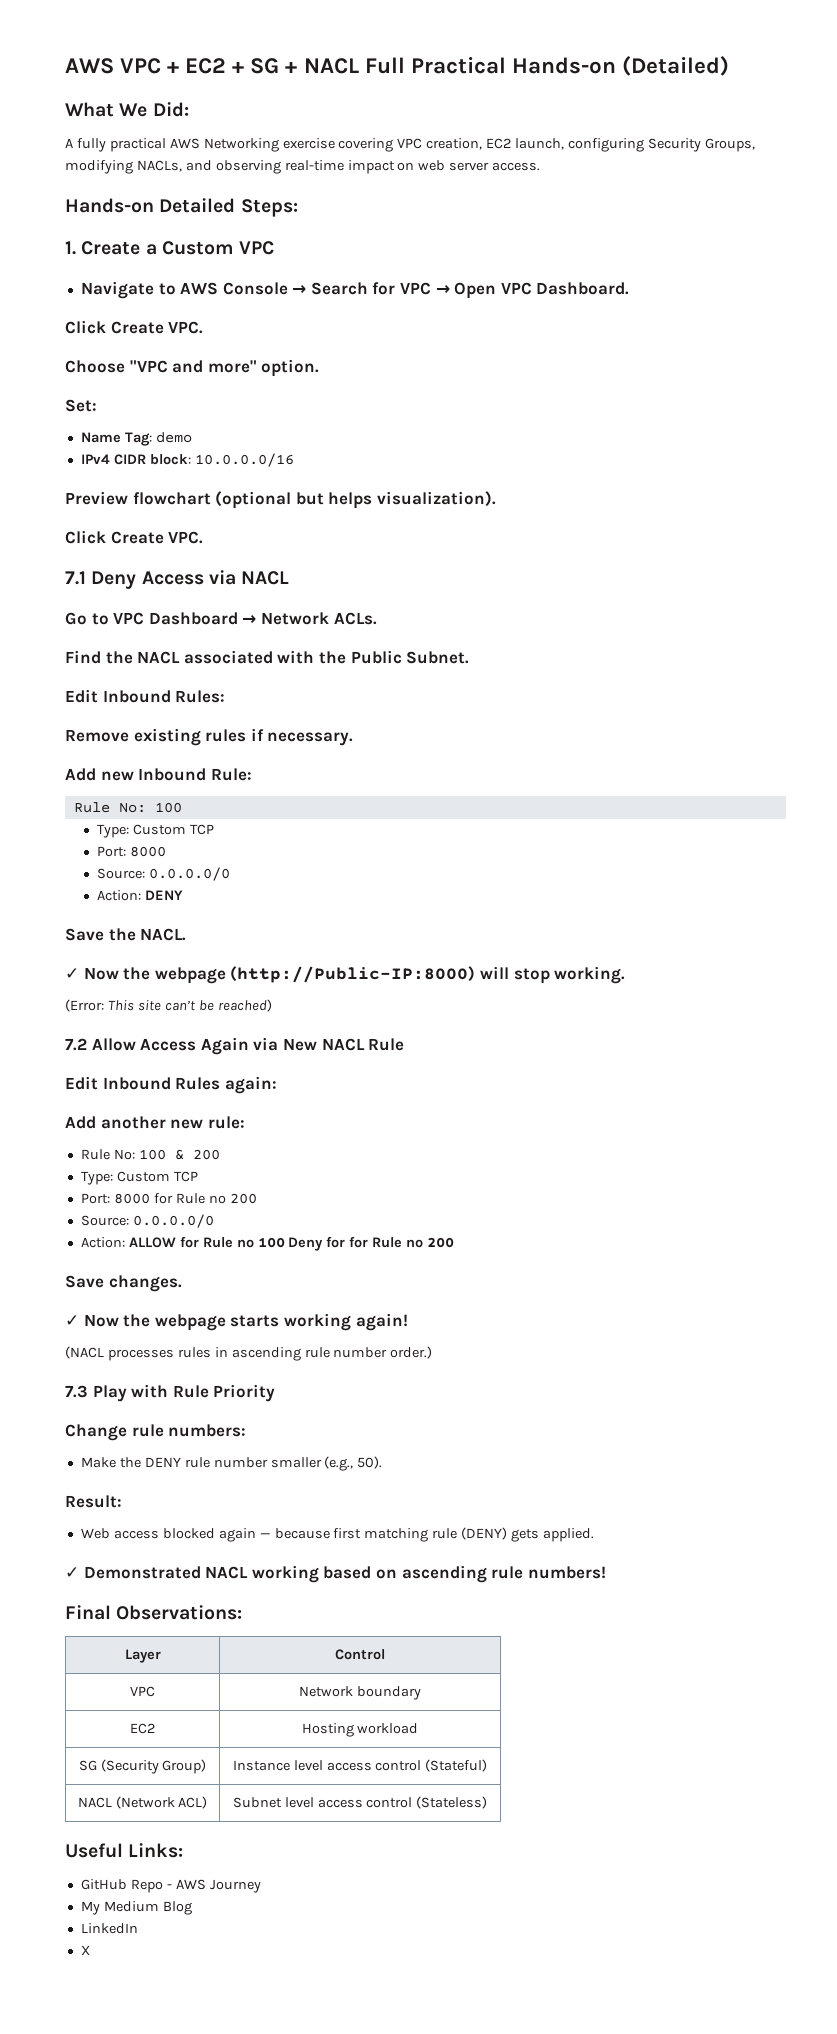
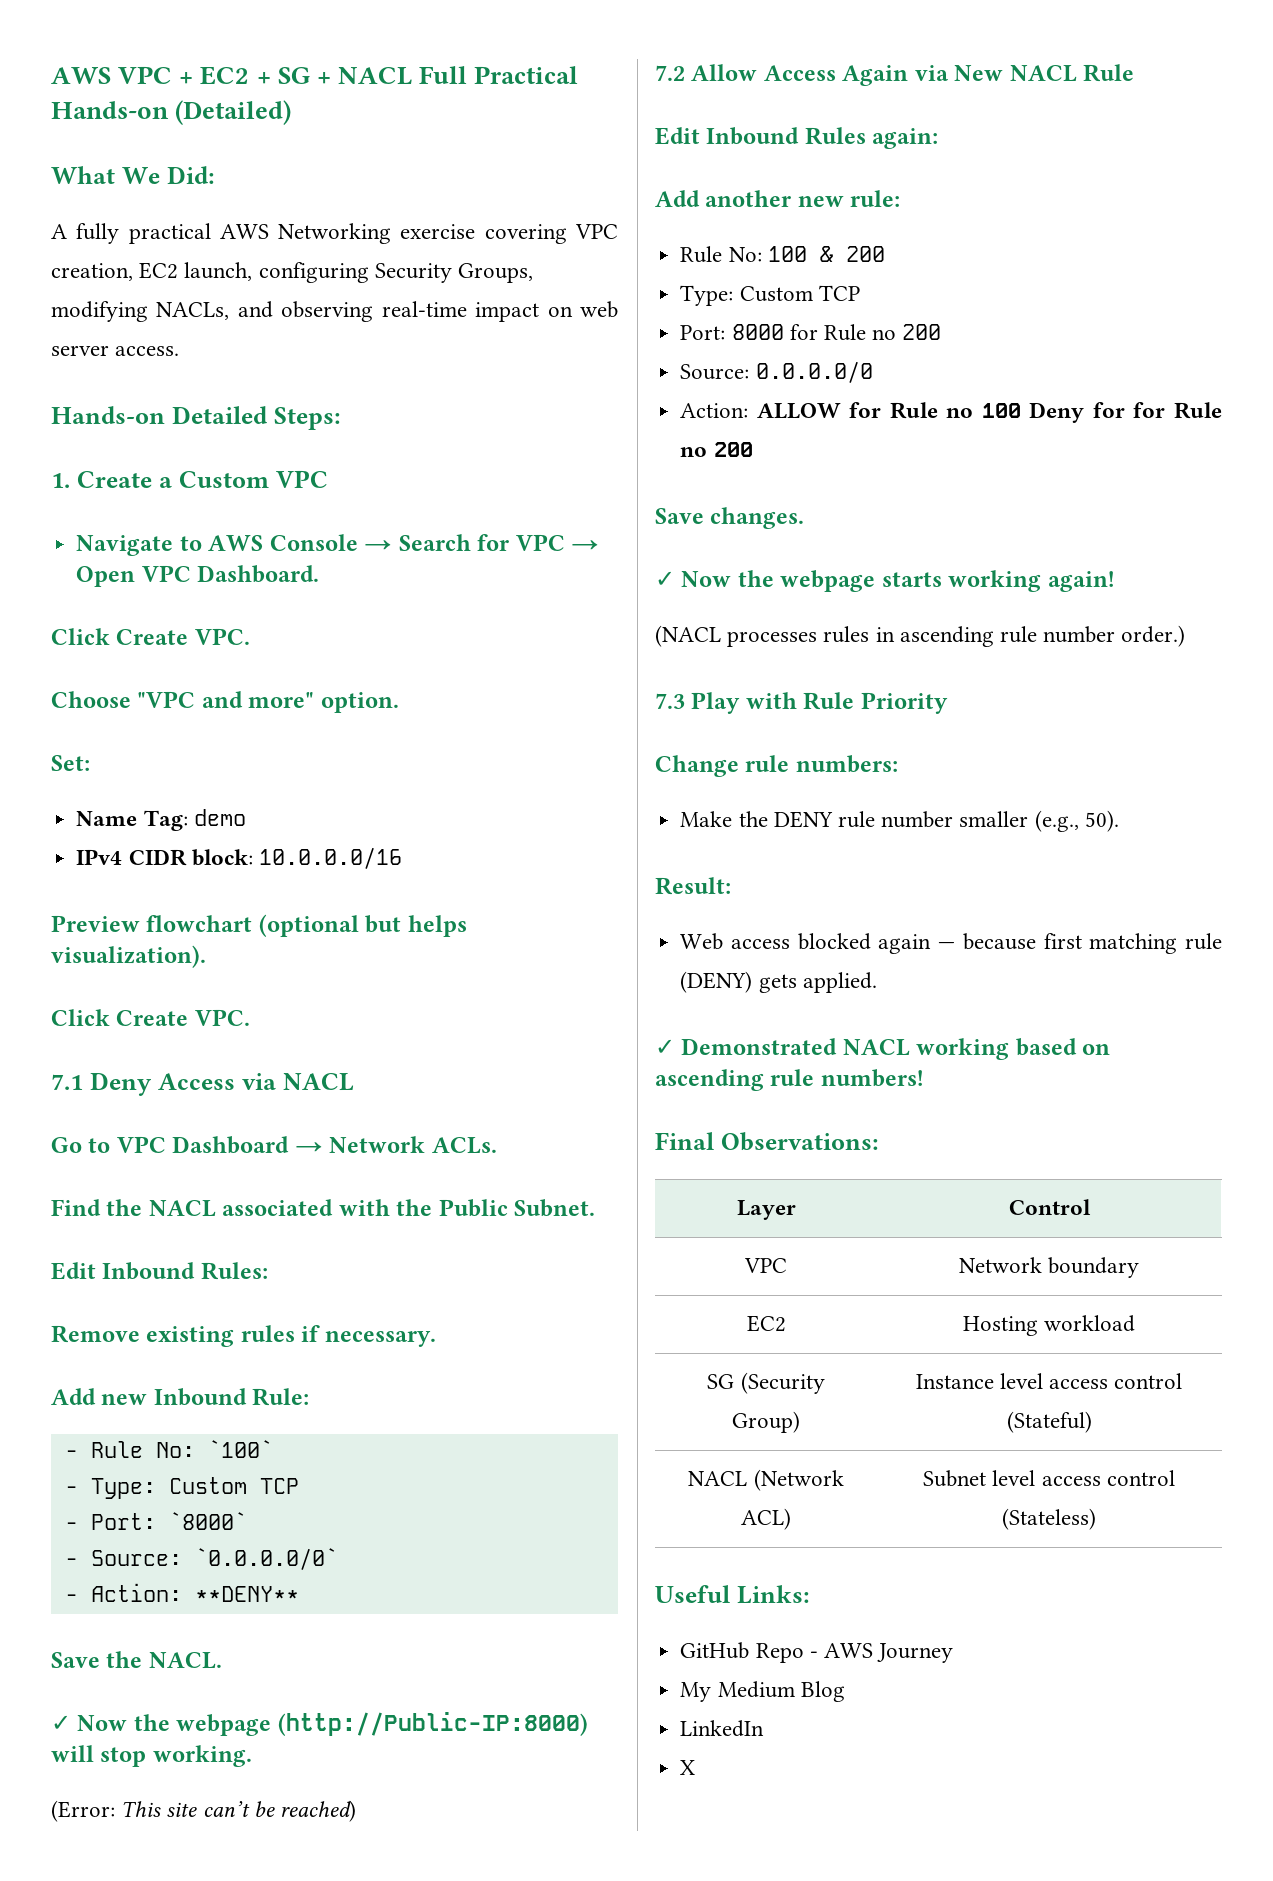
  Add new Inbound Rule:
- Rule No: 100
- Type: Custom TCP
- Port: 8000
- Source: 0.0.0.0/0
- Action: DENY
+ - Rule No: `100`
+ - Type: Custom TCP
+ - Port: `8000`
+ - Source: `0.0.0.0/0`
+ - Action: **DENY**

